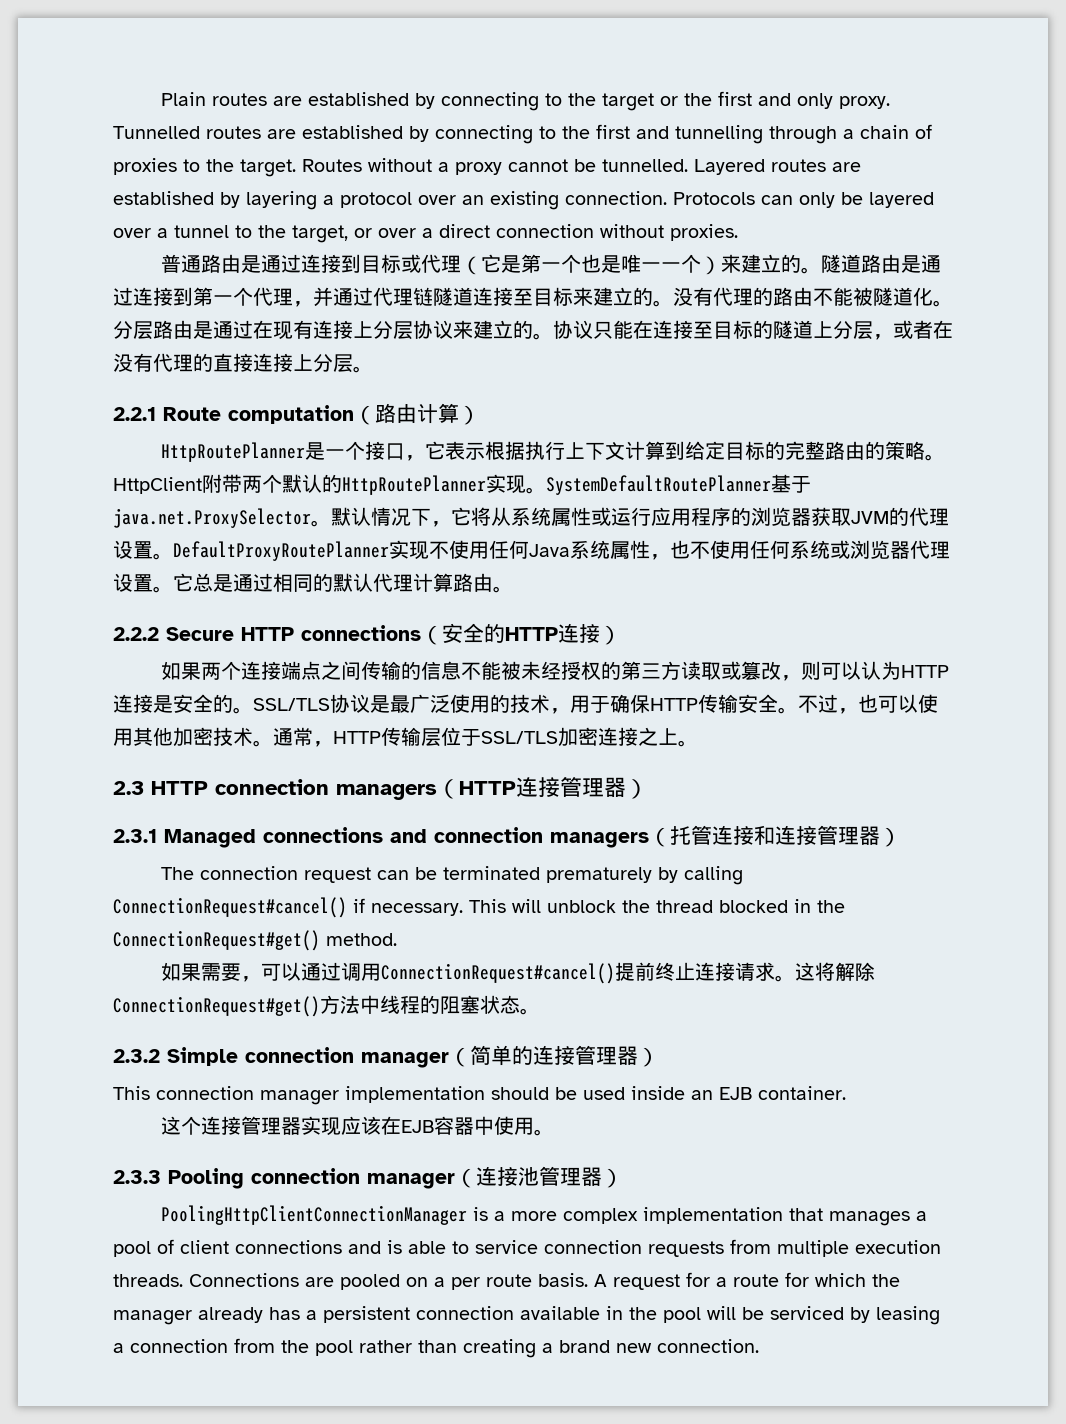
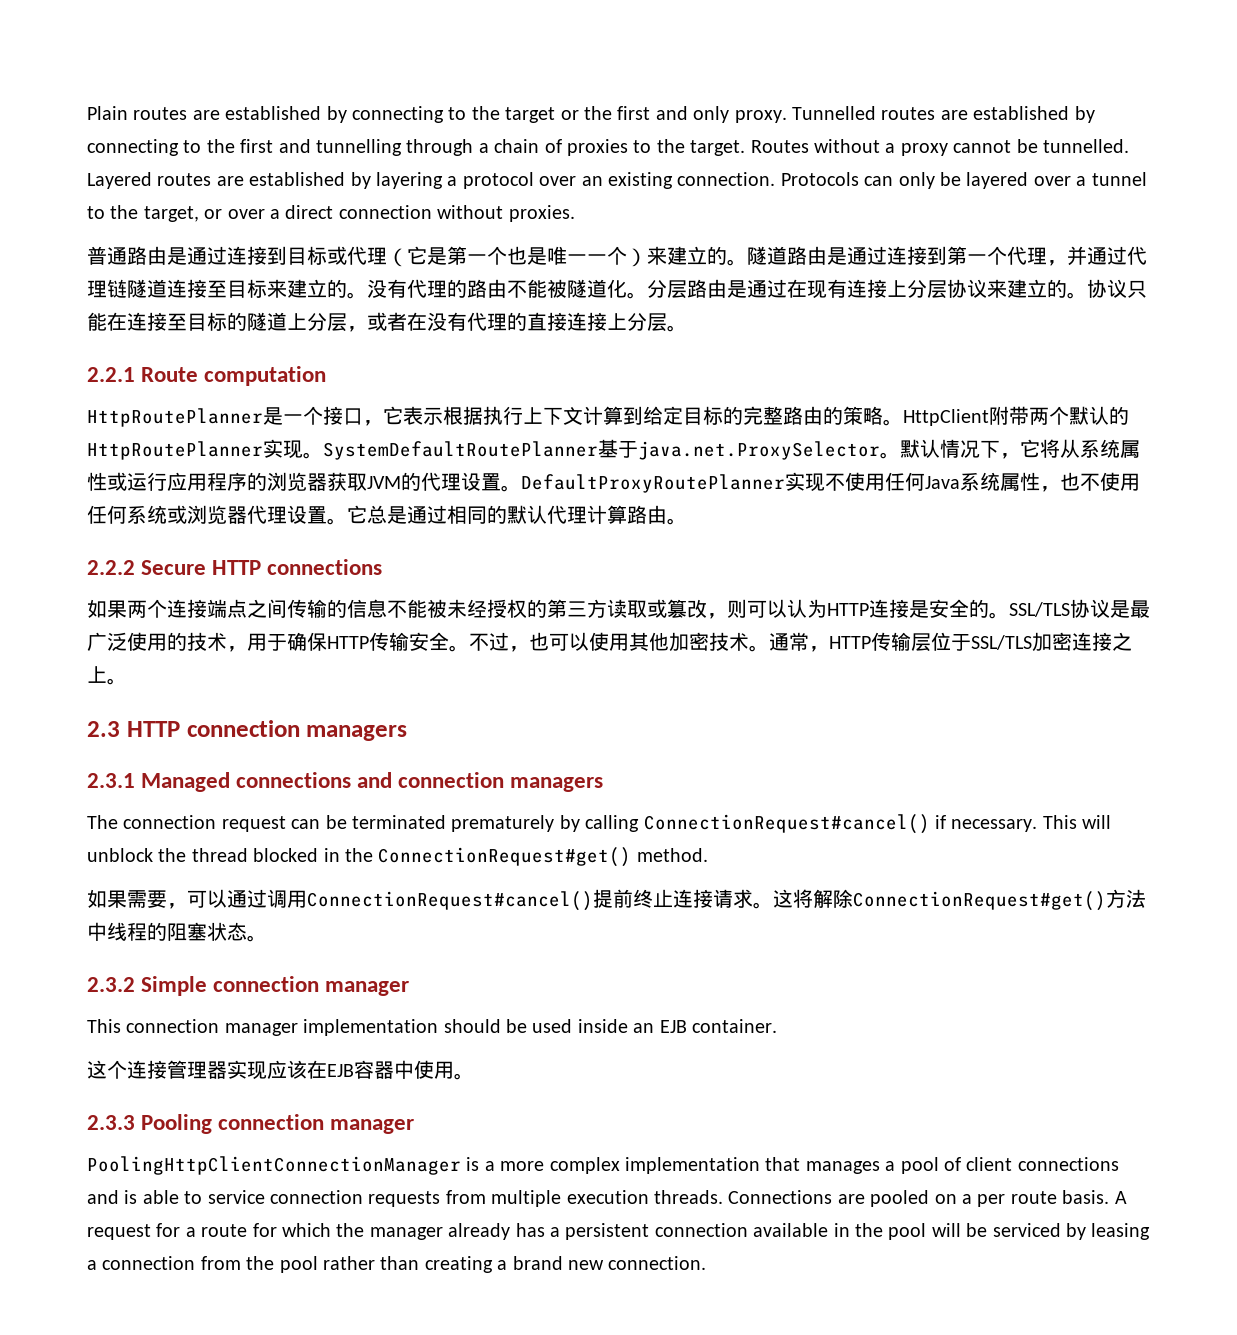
- 2.2.1 Route computation（路由计算）
+ 2.2.1 Route computation
- 2.2.2 Secure HTTP connections（安全的HTTP连接）
+ 2.2.2 Secure HTTP connections
- 2.3 HTTP connection managers（HTTP连接管理器）
+ 2.3 HTTP connection managers
- 2.3.1 Managed connections and connection managers（托管连接和连接管理器）
+ 2.3.1 Managed connections and connection managers
- 2.3.2 Simple connection manager（简单的连接管理器）
+ 2.3.2 Simple connection manager
- 2.3.3 Pooling connection manager（连接池管理器）
+ 2.3.3 Pooling connection manager

